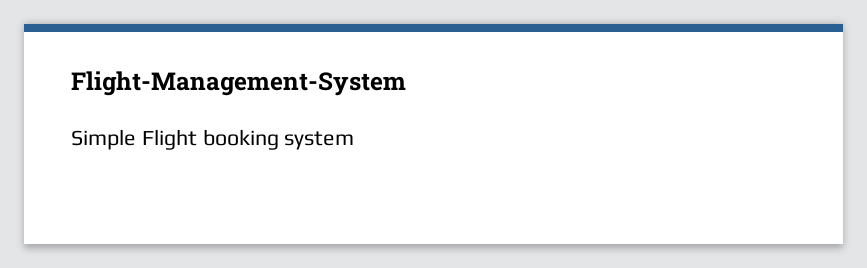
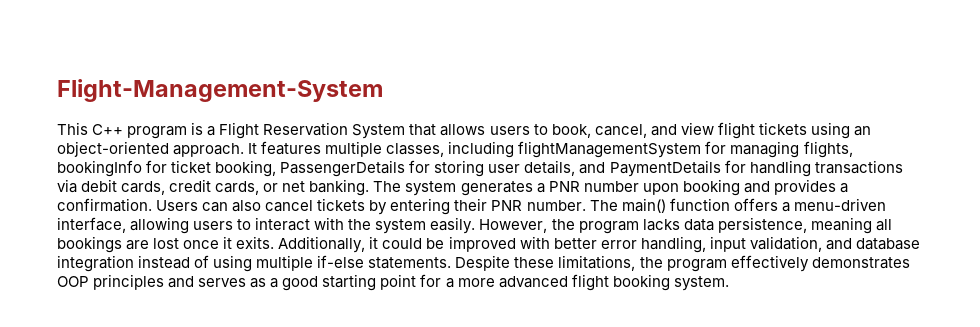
- Simple Flight booking system
+ This C++ program is a Flight Reservation System that allows users to book, cancel, and view flight tickets using an object-oriented approach. It features multiple classes, including flightManagementSystem for managing flights, bookingInfo for ticket booking, PassengerDetails for storing user details, and PaymentDetails for handling transactions via debit cards, credit cards, or net banking. The system generates a PNR number upon booking and provides a confirmation. Users can also cancel tickets by entering their PNR number. The main() function offers a menu-driven interface, allowing users to interact with the system easily. However, the program lacks data persistence, meaning all bookings are lost once it exits. Additionally, it could be improved with better error handling, input validation, and database integration instead of using multiple if-else statements. Despite these limitations, the program effectively demonstrates OOP principles and serves as a good starting point for a more advanced flight booking system.

